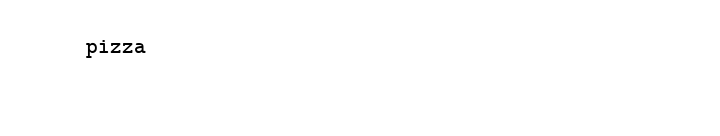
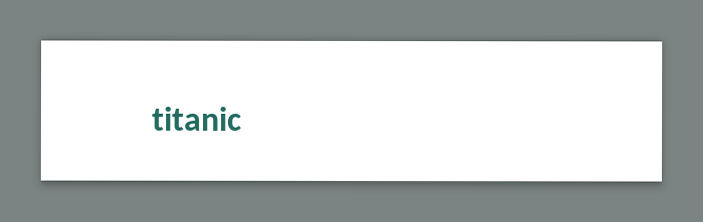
- pizza
+ titanic

